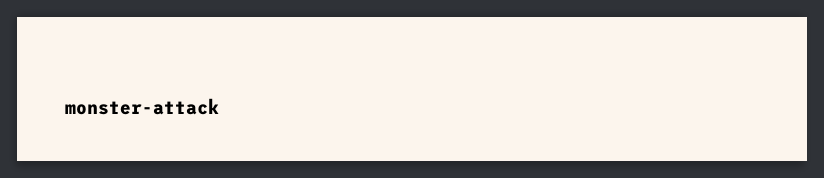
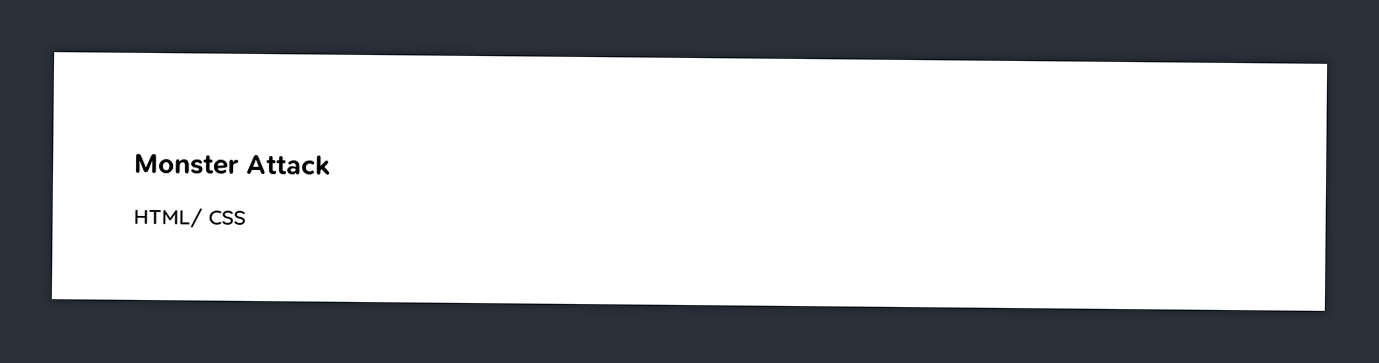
- monster-attack
+ Monster Attack
+ HTML/ CSS

